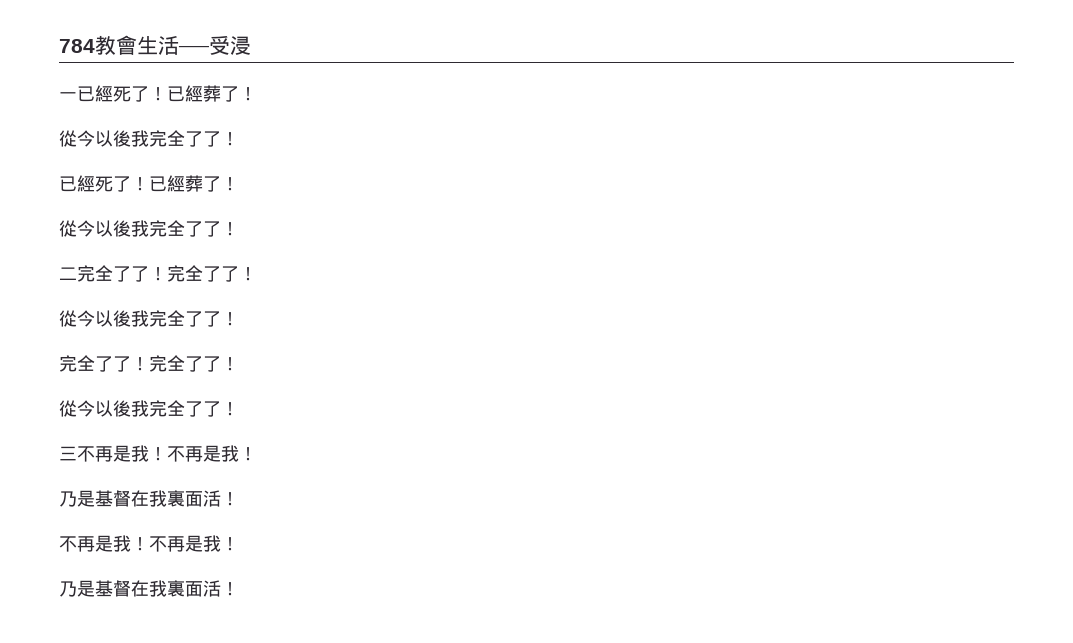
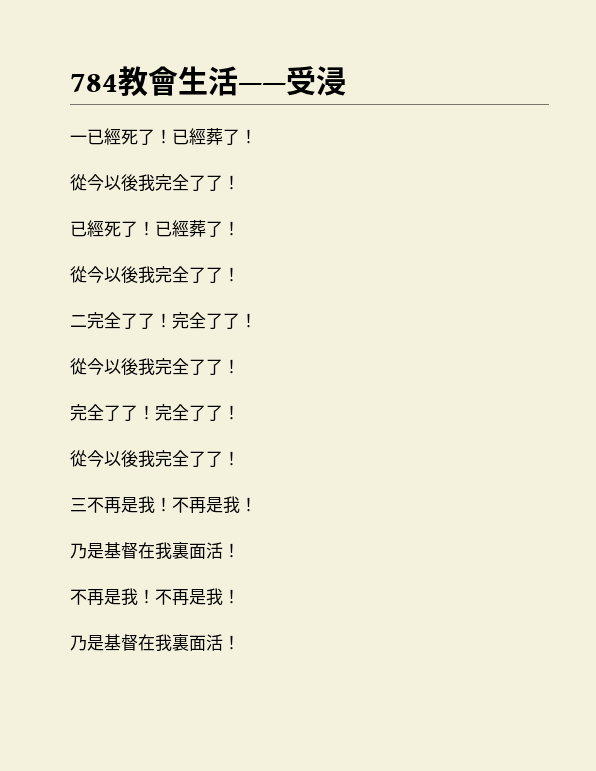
- 784教會生活──受浸
+ 784教會生活——受浸

